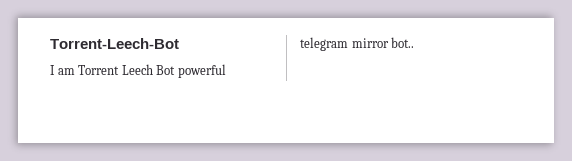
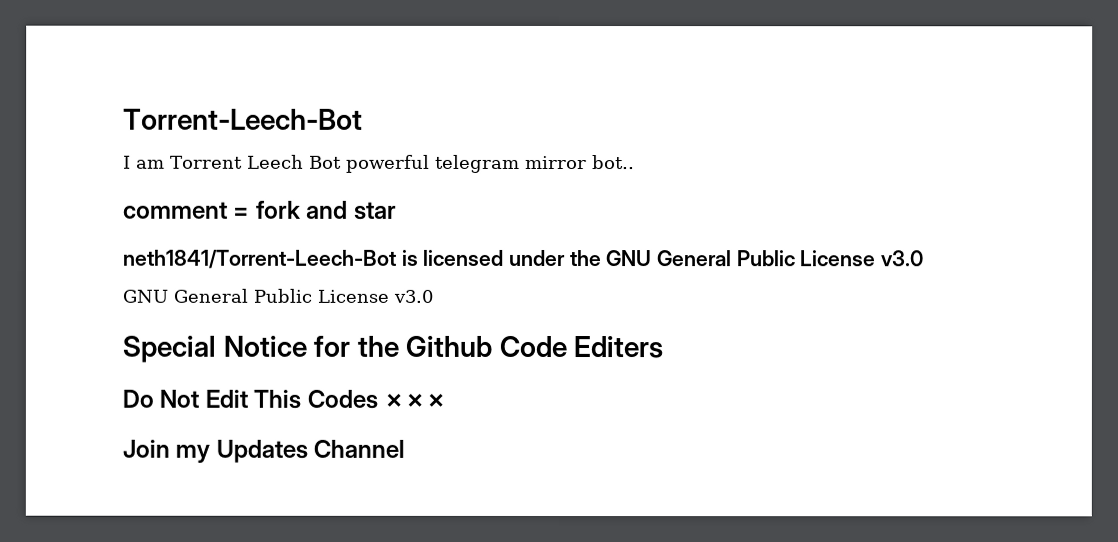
+ comment = fork and star
+ neth1841/Torrent-Leech-Bot is licensed under the GNU General Public License v3.0
+ GNU General Public License v3.0
+ Special Notice for the Github Code Editers
+ Do Not Edit This Codes ✗✗✗
+ Join my Updates Channel

